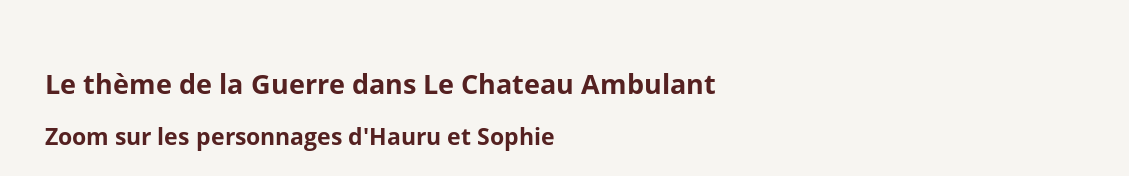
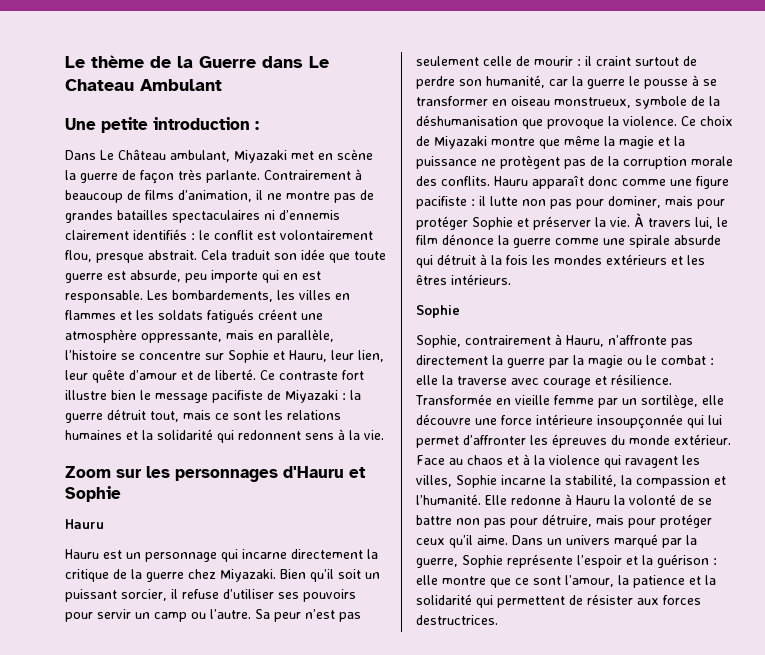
+ Une petite introduction :
+ Dans Le Château ambulant, Miyazaki met en scène la guerre de façon très parlante. Contrairement à beaucoup de films d’animation, il ne montre pas de grandes batailles spectaculaires ni d’ennemis clairement identifiés : le conflit est volontairement flou, presque abstrait. Cela traduit son idée que toute guerre est absurde, peu importe qui en est responsable. Les bombardements, les villes en flammes et les soldats fatigués créent une atmosphère oppressante, mais en parallèle, l’histoire se concentre sur Sophie et Hauru, leur lien, leur quête d’amour et de liberté. Ce contraste fort illustre bien le message pacifiste de Miyazaki : la guerre détruit tout, mais ce sont les relations humaines et la solidarité qui redonnent sens à la vie.
  Zoom sur les personnages d'Hauru et Sophie
+ Hauru
+ Hauru est un personnage qui incarne directement la critique de la guerre chez Miyazaki. Bien qu’il soit un puissant sorcier, il refuse d’utiliser ses pouvoirs pour servir un camp ou l’autre. Sa peur n’est pas seulement celle de mourir : il craint surtout de perdre son humanité, car la guerre le pousse à se transformer en oiseau monstrueux, symbole de la déshumanisation que provoque la violence. Ce choix de Miyazaki montre que même la magie et la puissance ne protègent pas de la corruption morale des conflits. Hauru apparaît donc comme une figure pacifiste : il lutte non pas pour dominer, mais pour protéger Sophie et préserver la vie. À travers lui, le film dénonce la guerre comme une spirale absurde qui détruit à la fois les mondes extérieurs et les êtres intérieurs.
+ Sophie
+ Sophie, contrairement à Hauru, n’affronte pas directement la guerre par la magie ou le combat : elle la traverse avec courage et résilience. Transformée en vieille femme par un sortilège, elle découvre une force intérieure insoupçonnée qui lui permet d’affronter les épreuves du monde extérieur. Face au chaos et à la violence qui ravagent les villes, Sophie incarne la stabilité, la compassion et l’humanité. Elle redonne à Hauru la volonté de se battre non pas pour détruire, mais pour protéger ceux qu’il aime. Dans un univers marqué par la guerre, Sophie représente l’espoir et la guérison : elle montre que ce sont l’amour, la patience et la solidarité qui permettent de résister aux forces destructrices.

